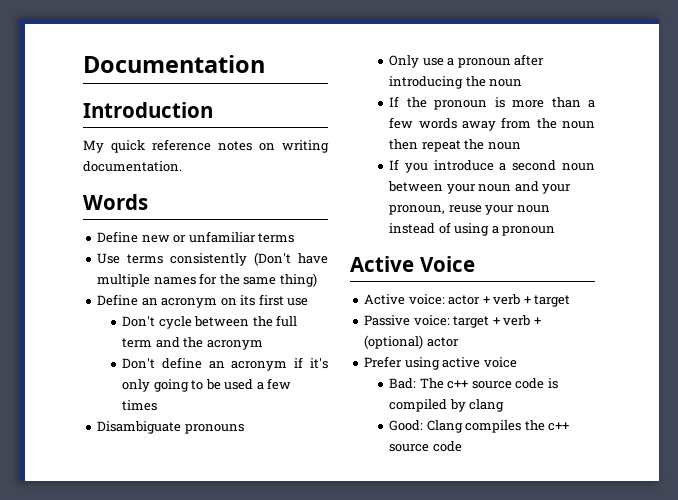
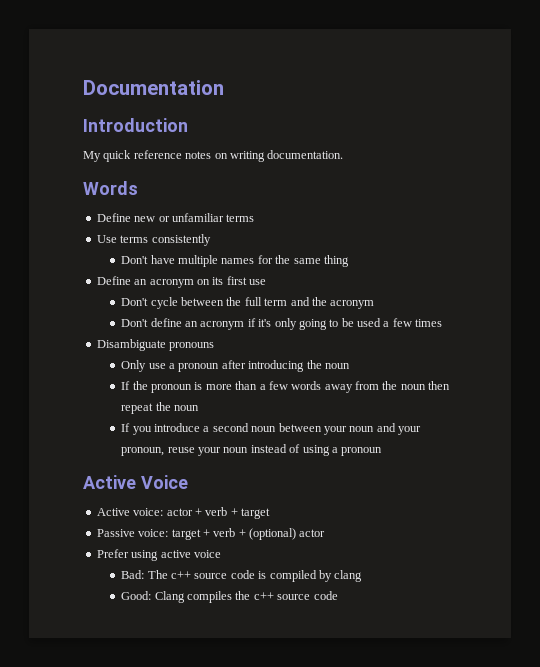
- Use terms consistently (Don't have multiple names for the same thing)
+ Use terms consistently
+ Don't have multiple names for the same thing

